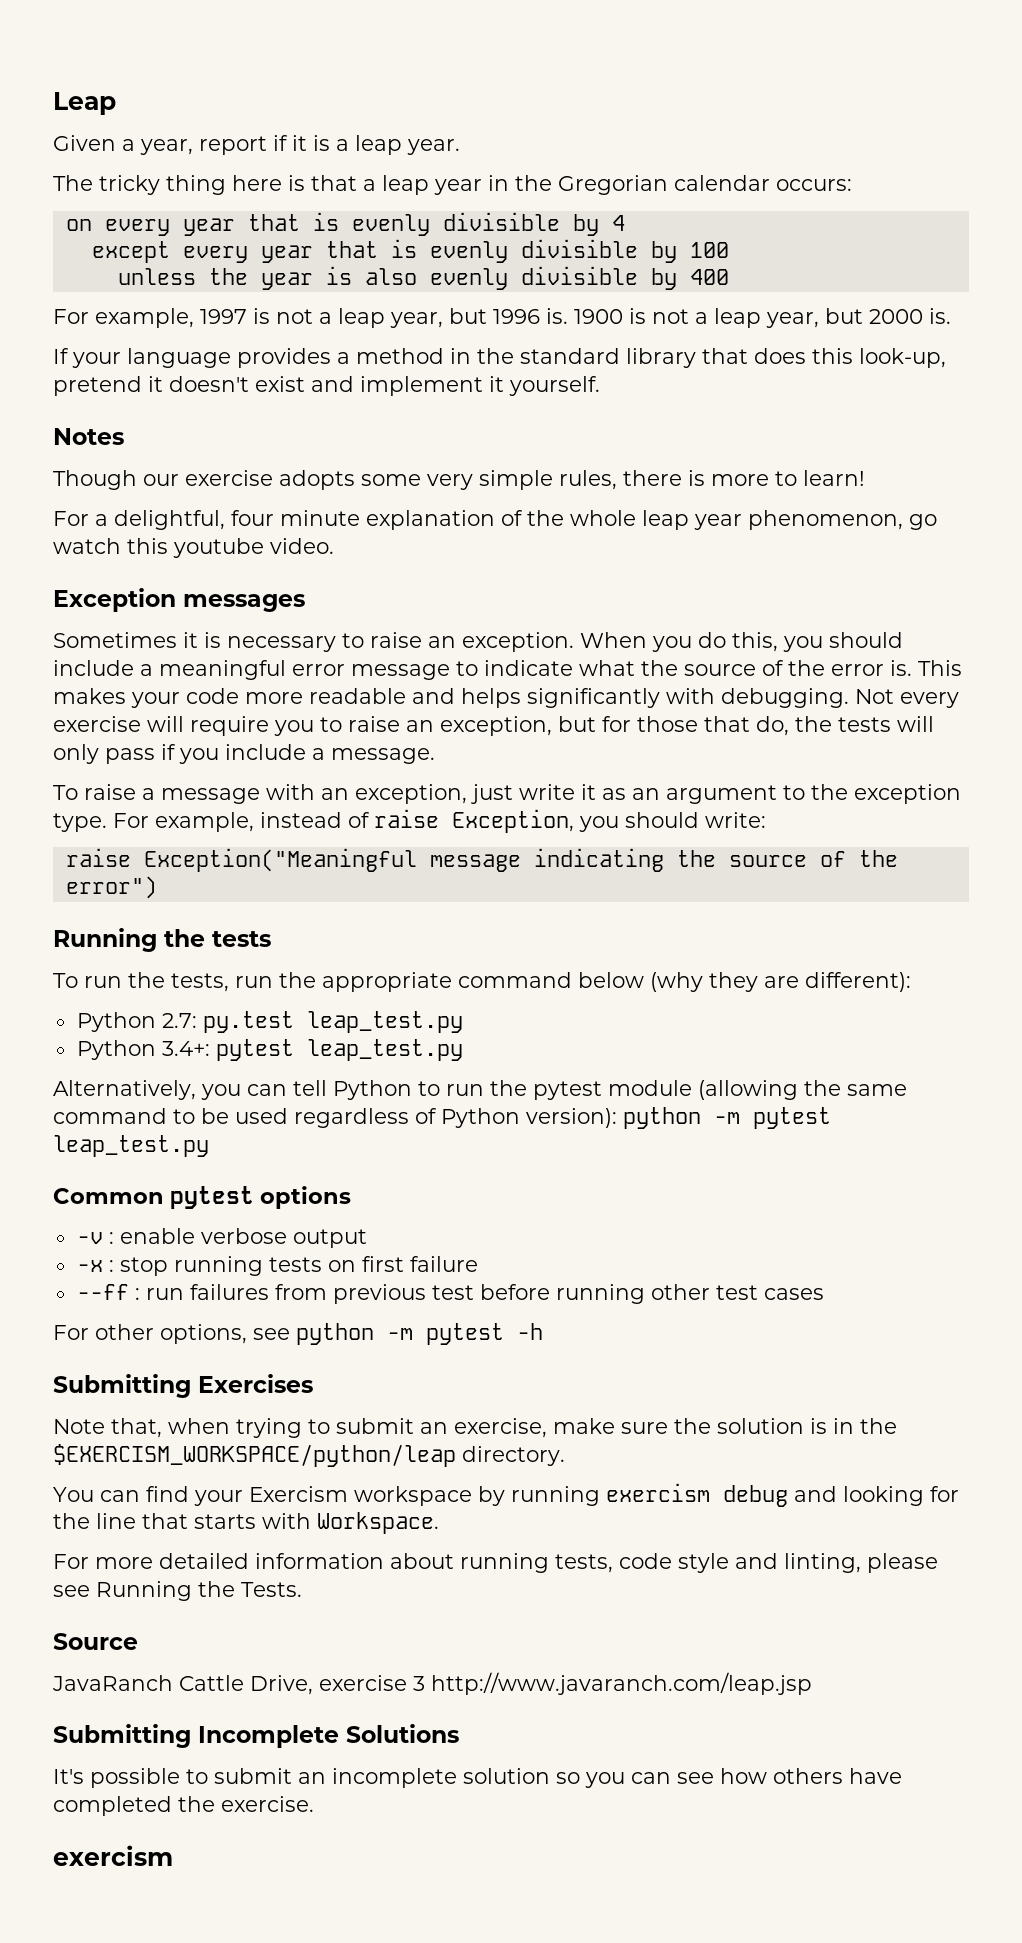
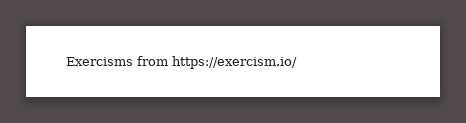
- Leap
- Given a year, report if it is a leap year.
- The tricky thing here is that a leap year in the Gregorian calendar occurs:
- on every year that is evenly divisible by 4
- except every year that is evenly divisible by 100
- unless the year is also evenly divisible by 400
- For example, 1997 is not a leap year, but 1996 is. 1900 is not a leap year, but 2000 is.
- If your language provides a method in the standard library that does this look-up, pretend it doesn't exist and implement it yourself.
- Notes
- Though our exercise adopts some very simple rules, there is more to learn!
- For a delightful, four minute explanation of the whole leap year phenomenon, go watch this youtube video.
- Exception messages
- Sometimes it is necessary to raise an exception. When you do this, you should include a meaningful error message to indicate what the source of the error is. This makes your code more readable and helps significantly with debugging. Not every exercise will require you to raise an exception, but for those that do, the tests will only pass if you include a message.
- To raise a message with an exception, just write it as an argument to the exception type. For example, instead of raise Exception, you should write:
- raise Exception("Meaningful message indicating the source of the error")
- Running the tests
- To run the tests, run the appropriate command below (why they are different):
- Python 2.7: py.test leap_test.py
- Python 3.4+: pytest leap_test.py
- Alternatively, you can tell Python to run the pytest module (allowing the same command to be used regardless of Python version): python -m pytest leap_test.py
- Common pytest options
- -v : enable verbose output
- -x : stop running tests on first failure
- --ff : run failures from previous test before running other test cases
- For other options, see python -m pytest -h
- Submitting Exercises
- Note that, when trying to submit an exercise, make sure the solution is in the $EXERCISM_WORKSPACE/python/leap directory.
- You can find your Exercism workspace by running exercism debug and looking for the line that starts with Workspace.
- For more detailed information about running tests, code style and linting, please see Running the Tests.
- Source
- JavaRanch Cattle Drive, exercise 3 http://www.javaranch.com/leap.jsp
- Submitting Incomplete Solutions
- It's possible to submit an incomplete solution so you can see how others have completed the exercise.
- exercism
+ Exercisms from https://exercism.io/

